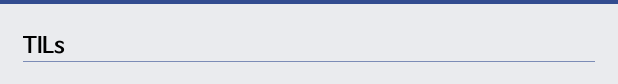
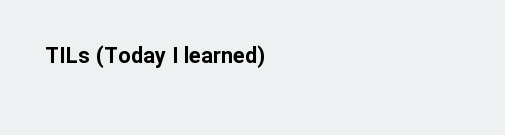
- TILs
+ TILs (Today I learned)

